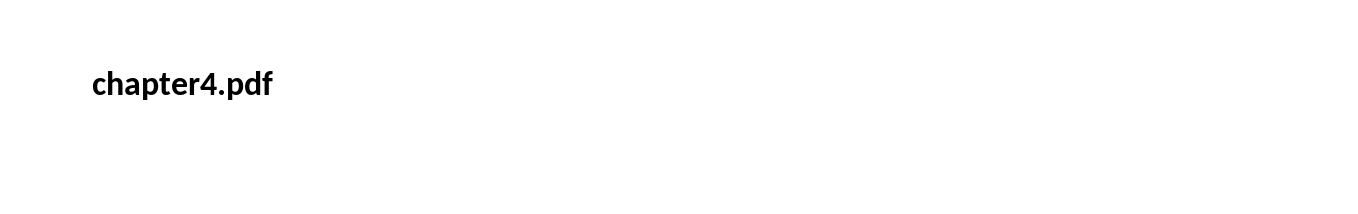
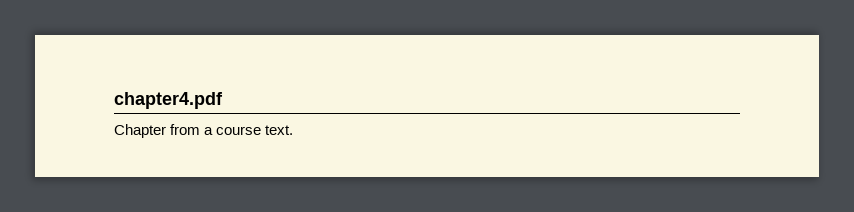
+ Chapter from a course text.

